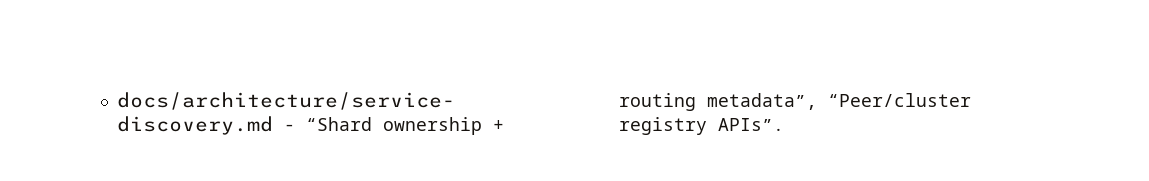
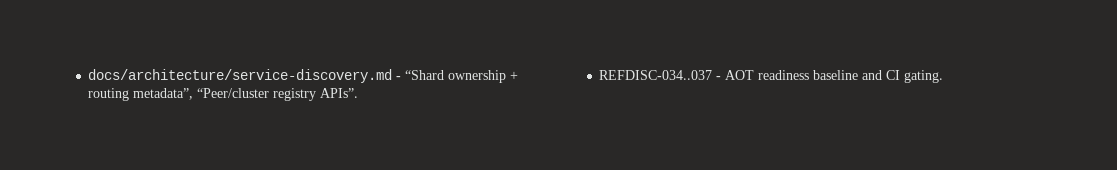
+ REFDISC-034..037 - AOT readiness baseline and CI gating.

